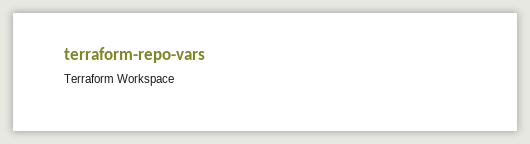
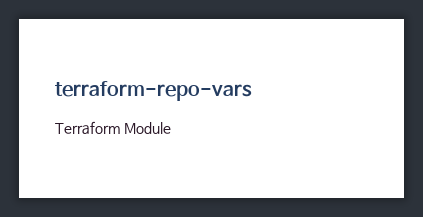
- Terraform Workspace
+ Terraform Module

